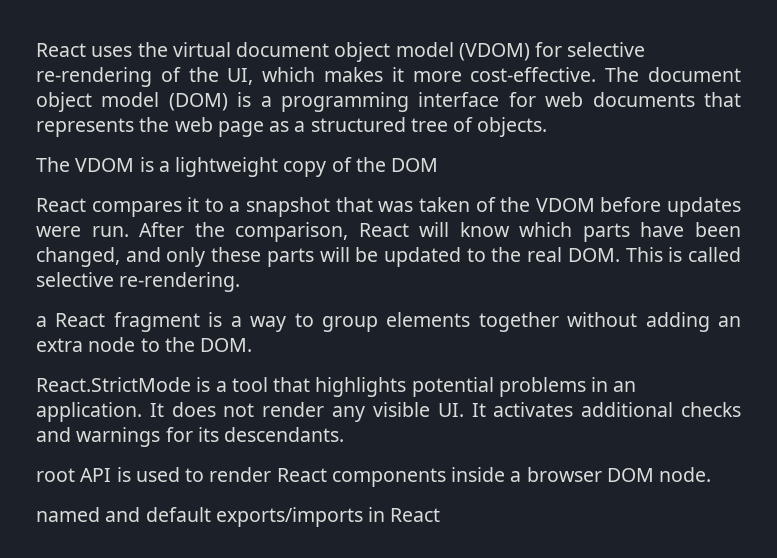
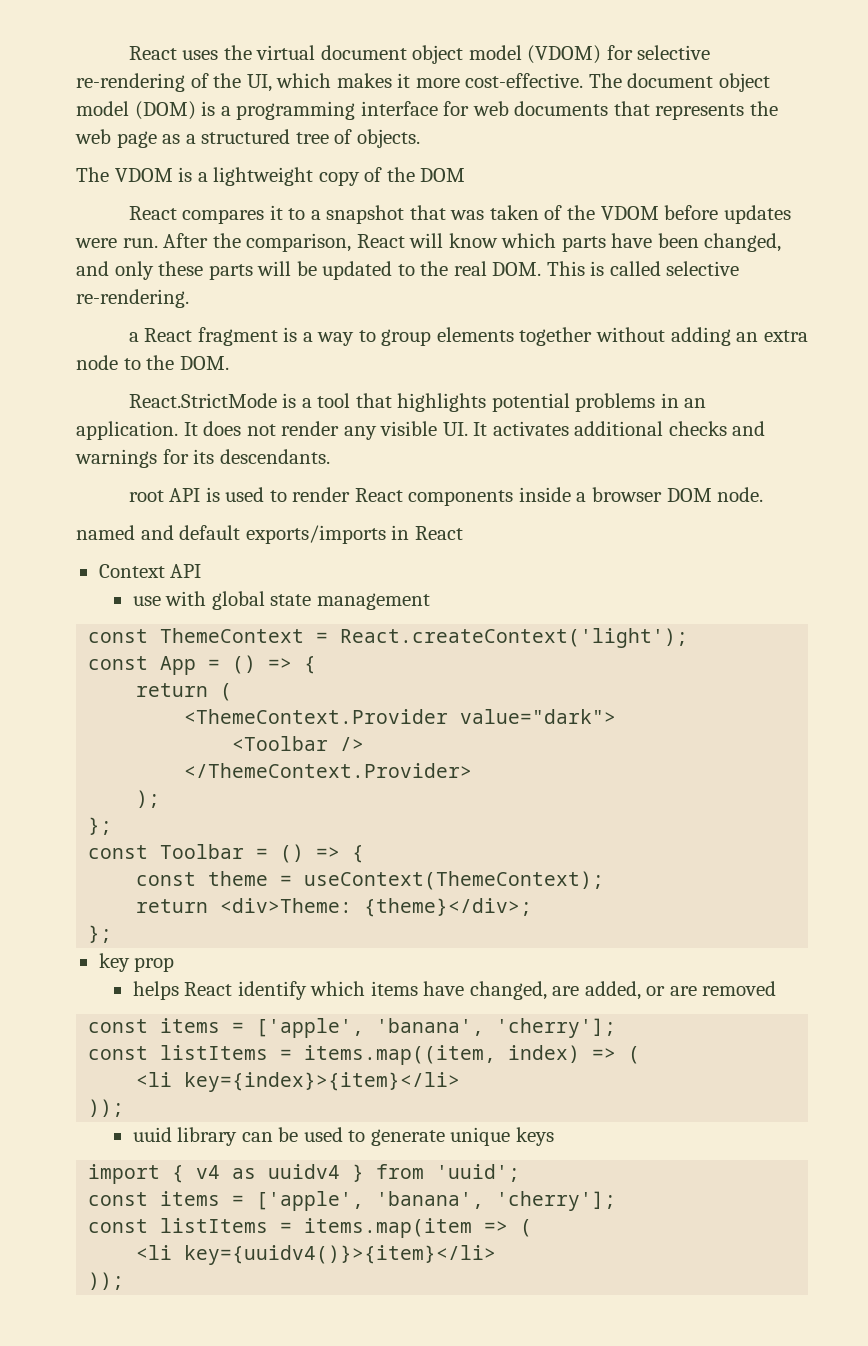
+ Context API
+ use with global state management
+ const ThemeContext = React.createContext('light');
+ const App = () => {
+ return (
+ <ThemeContext.Provider value="dark">
+ <Toolbar />
+ </ThemeContext.Provider>
+ );
+ };
+ const Toolbar = () => {
+ const theme = useContext(ThemeContext);
+ return <div>Theme: {theme}</div>;
+ };
+ key prop
+ helps React identify which items have changed, are added, or are removed
+ const items = ['apple', 'banana', 'cherry'];
+ const listItems = items.map((item, index) => (
+ <li key={index}>{item}</li>
+ ));
+ uuid library can be used to generate unique keys
+ import { v4 as uuidv4 } from 'uuid';
+ const items = ['apple', 'banana', 'cherry'];
+ const listItems = items.map(item => (
+ <li key={uuidv4()}>{item}</li>
+ ));

